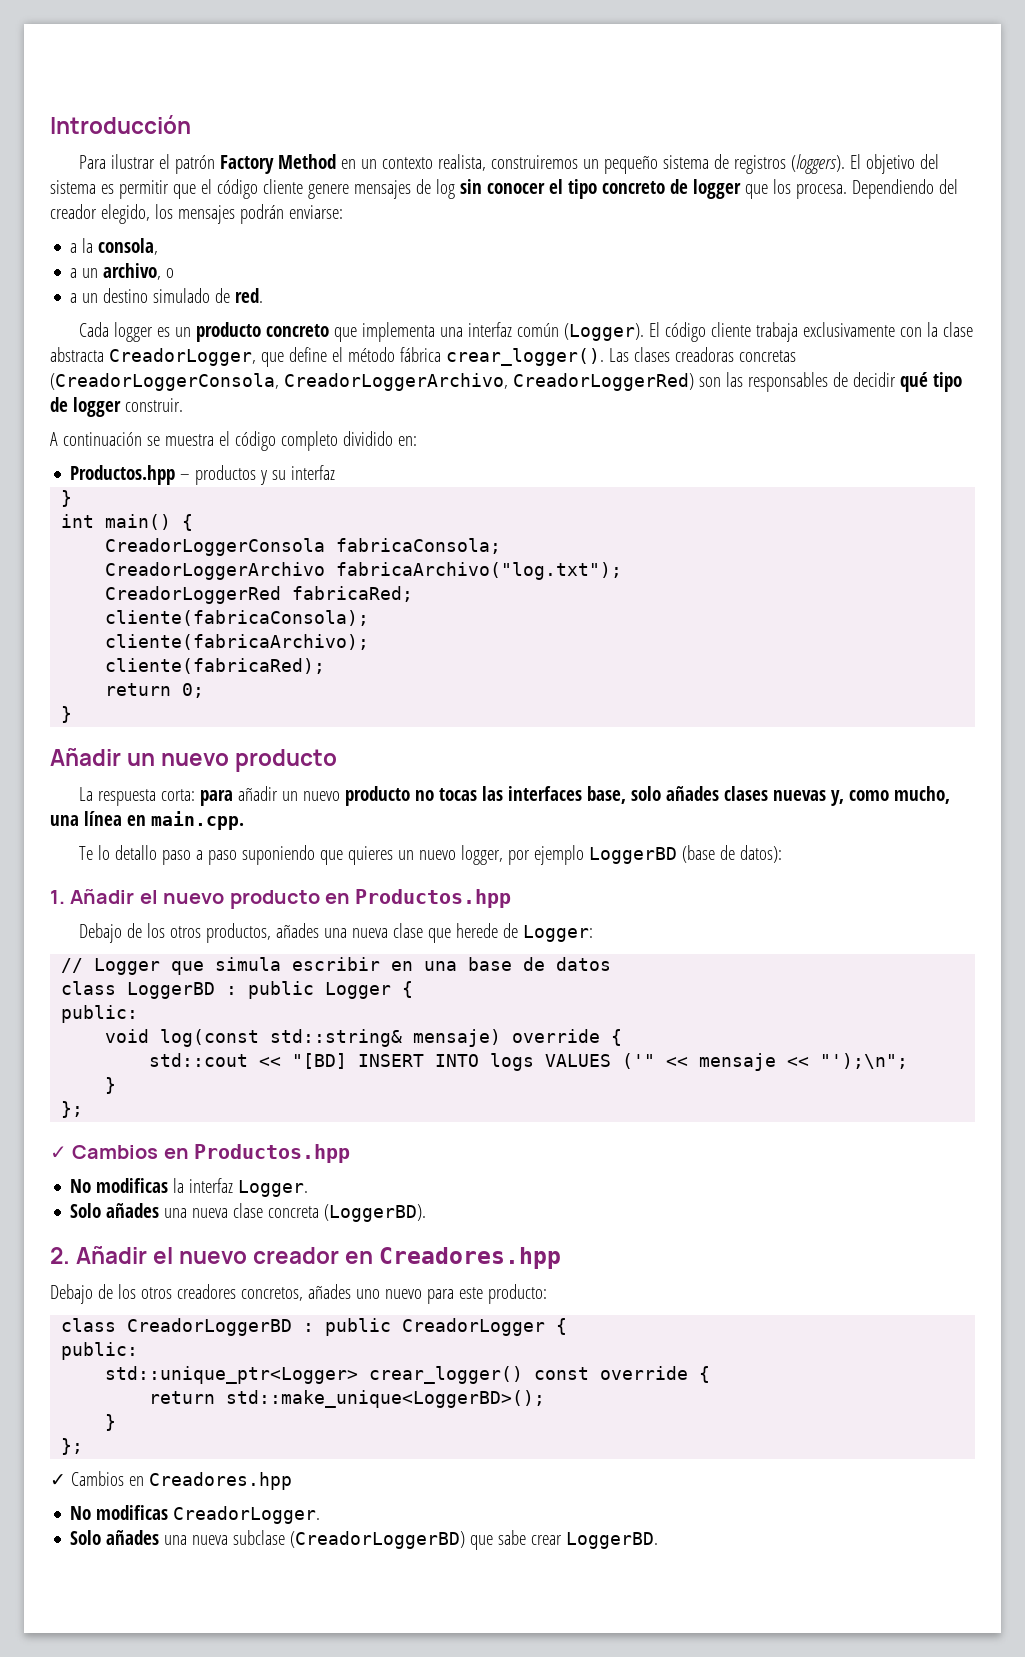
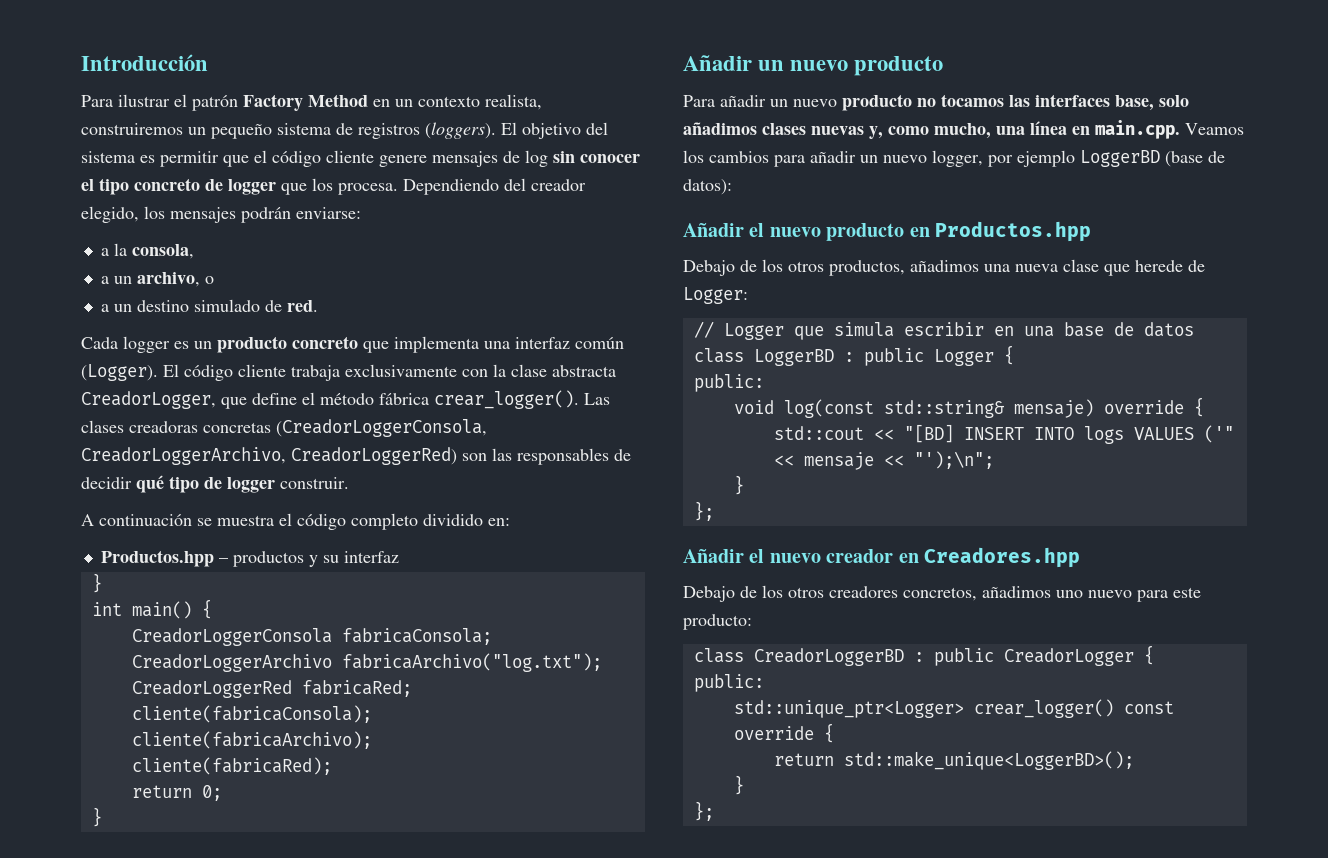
- La respuesta corta: para añadir un nuevo producto no tocas las interfaces base, solo añades clases nuevas y, como mucho, una línea en main.cpp.
- Te lo detallo paso a paso suponiendo que quieres un nuevo logger, por ejemplo LoggerBD (base de datos):
+ Para añadir un nuevo producto no tocamos las interfaces base, solo añadimos clases nuevas y, como mucho, una línea en main.cpp. Veamos los cambios para añadir un nuevo logger, por ejemplo LoggerBD (base de datos):
- 1. Añadir el nuevo producto en Productos.hpp
+ Añadir el nuevo producto en Productos.hpp
- Debajo de los otros productos, añades una nueva clase que herede de Logger:
+ Debajo de los otros productos, añadimos una nueva clase que herede de Logger:
- ✓ Cambios en Productos.hpp
- No modificas la interfaz Logger.
- Solo añades una nueva clase concreta (LoggerBD).
- 2. Añadir el nuevo creador en Creadores.hpp
+ Añadir el nuevo creador en Creadores.hpp
- Debajo de los otros creadores concretos, añades uno nuevo para este producto:
+ Debajo de los otros creadores concretos, añadimos uno nuevo para este producto:
- ✓ Cambios en Creadores.hpp
- No modificas CreadorLogger.
- Solo añades una nueva subclase (CreadorLoggerBD) que sabe crear LoggerBD.

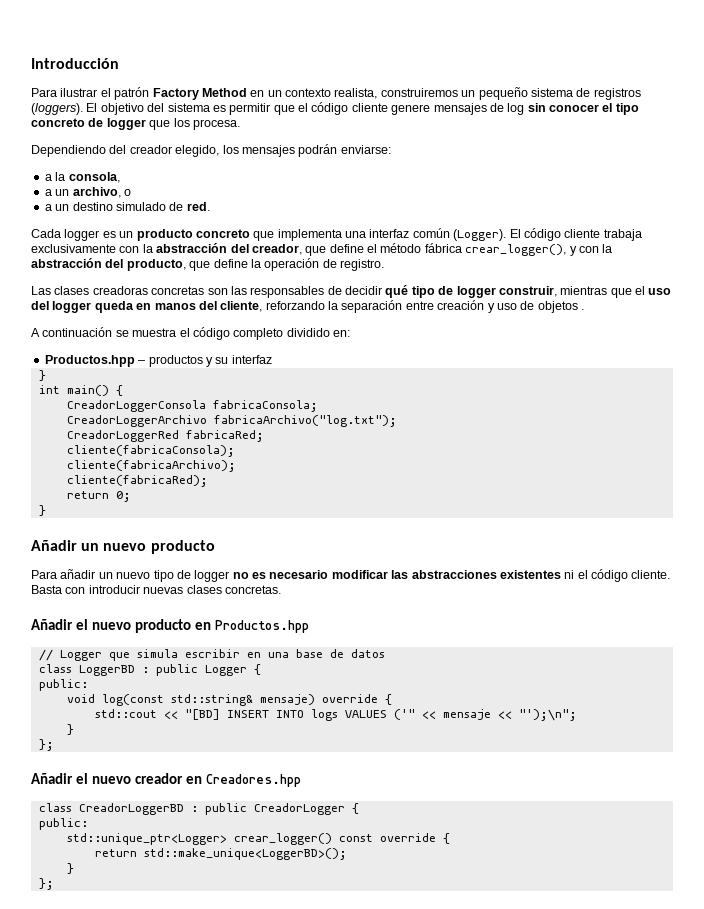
- El objetivo del sistema es permitir que el código cliente genere mensajes de log sin conocer el tipo concreto de logger que los procesa. Dependiendo del creador elegido, los mensajes podrán enviarse:
+ El objetivo del sistema es permitir que el código cliente genere mensajes de log sin conocer el tipo concreto de logger que los procesa.
+ Dependiendo del creador elegido, los mensajes podrán enviarse:
- El código cliente trabaja exclusivamente con la clase abstracta CreadorLogger, que define el método fábrica crear_logger(). Las clases creadoras concretas (CreadorLoggerConsola, CreadorLoggerArchivo, CreadorLoggerRed) son las responsables de decidir qué tipo de logger construir.
+ El código cliente trabaja exclusivamente con la abstracción del creador, que define el método fábrica crear_logger(), y con la abstracción del producto, que define la operación de registro.
+ Las clases creadoras concretas son las responsables de decidir qué tipo de logger construir, mientras que el uso del logger queda en manos del cliente, reforzando la separación entre creación y uso de objetos .
- Para añadir un nuevo producto no tocamos las interfaces base, solo añadimos clases nuevas y, como mucho, una línea en main.cpp. Veamos los cambios para añadir un nuevo logger, por ejemplo LoggerBD (base de datos):
+ Para añadir un nuevo tipo de logger no es necesario modificar las abstracciones existentes ni el código cliente. Basta con introducir nuevas clases concretas.
- Debajo de los otros productos, añadimos una nueva clase que herede de Logger:
- Debajo de los otros creadores concretos, añadimos uno nuevo para este producto:

